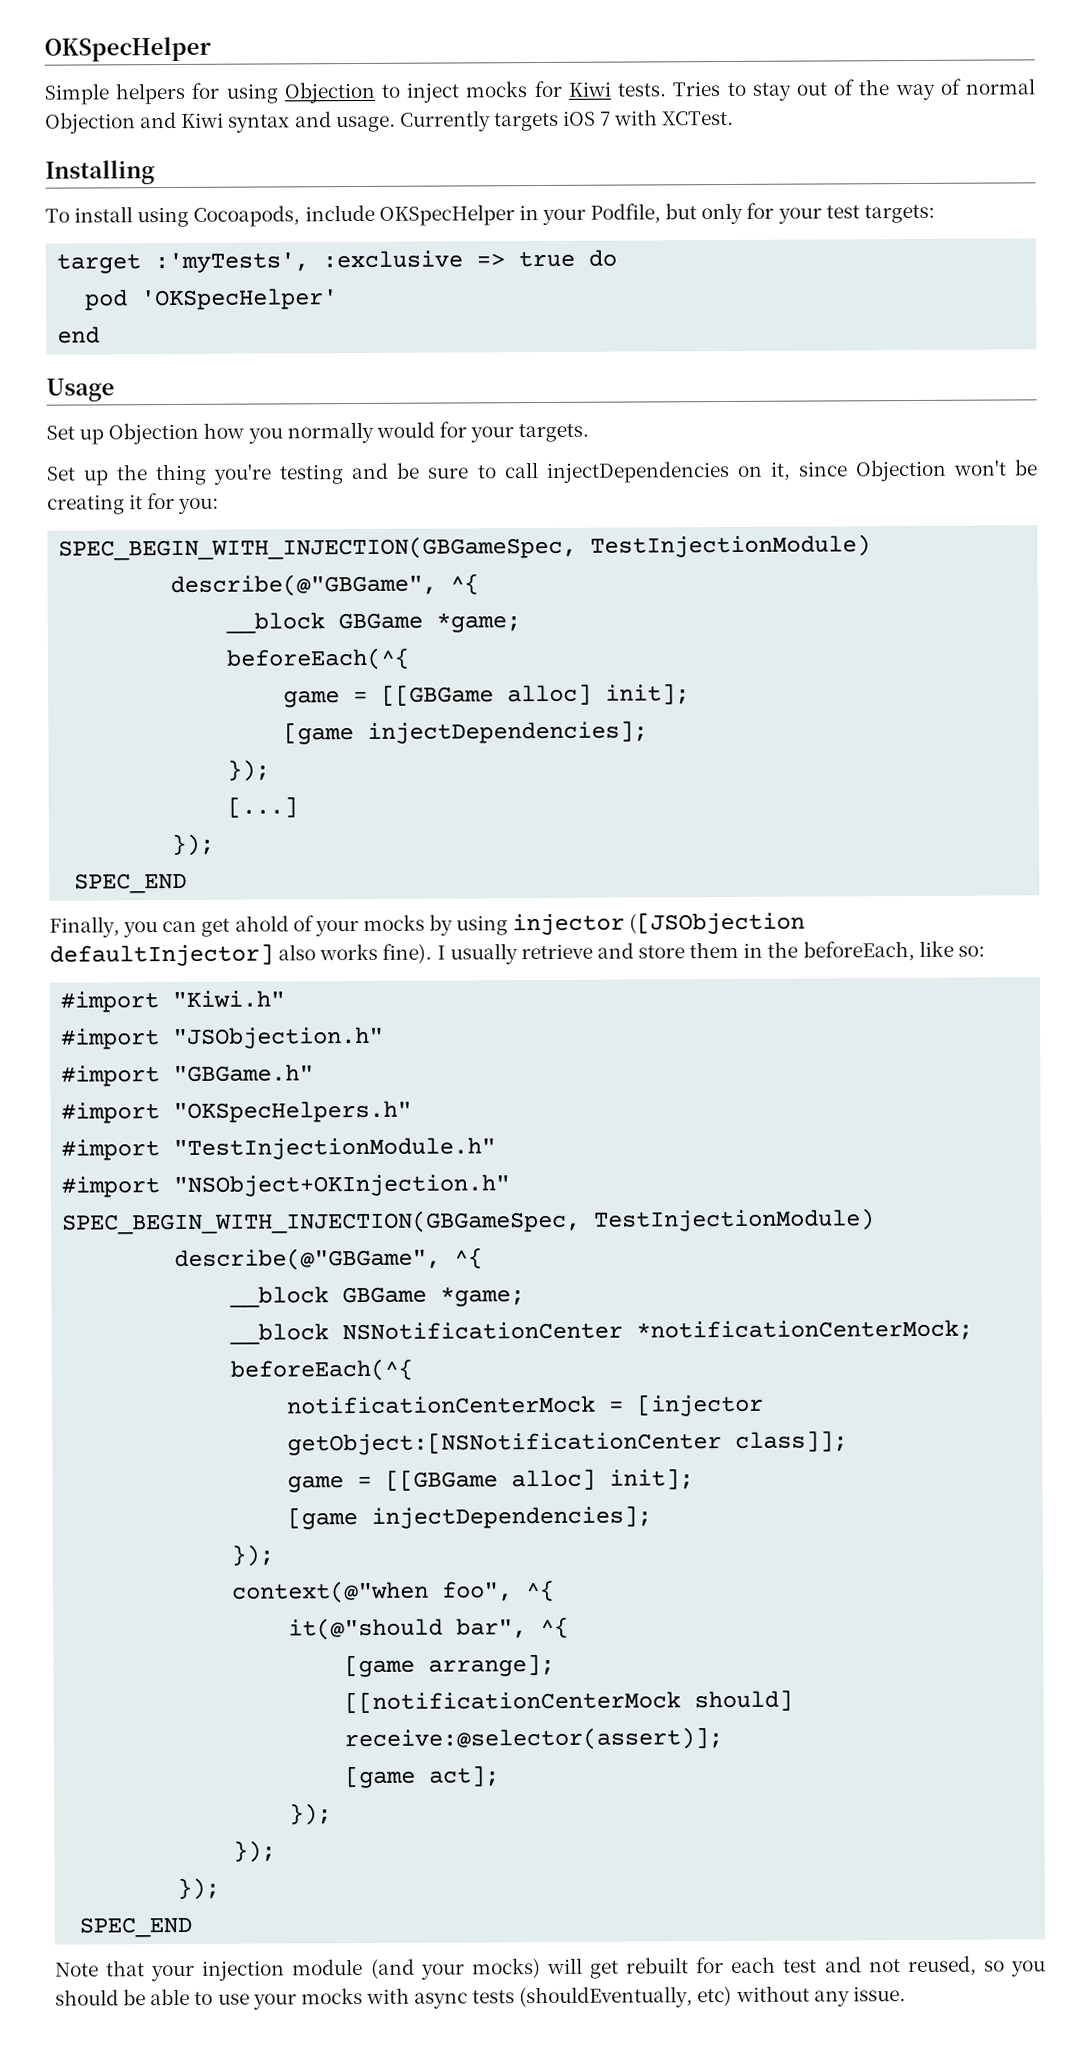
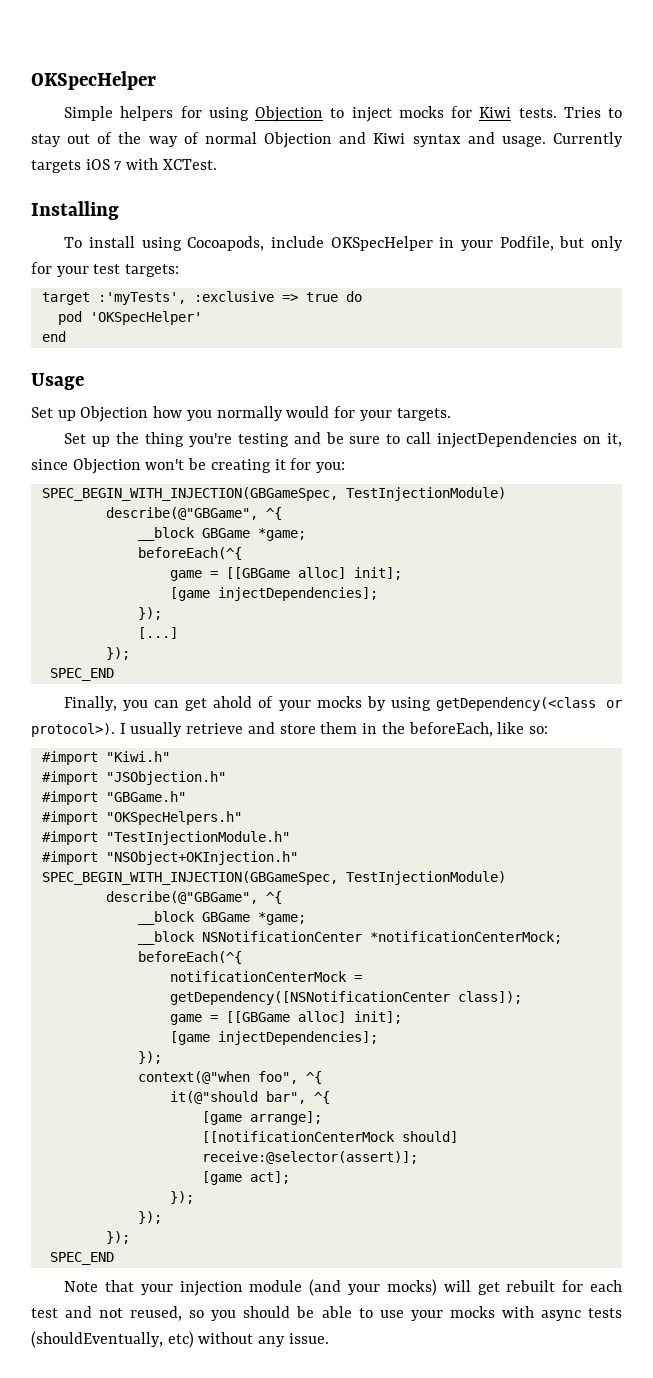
- Finally, you can get ahold of your mocks by using injector ([JSObjection defaultInjector] also works fine).
+ Finally, you can get ahold of your mocks by using getDependency(<class or protocol>).
- notificationCenterMock = [injector getObject:[NSNotificationCenter class]];
+ notificationCenterMock = getDependency([NSNotificationCenter class]);

